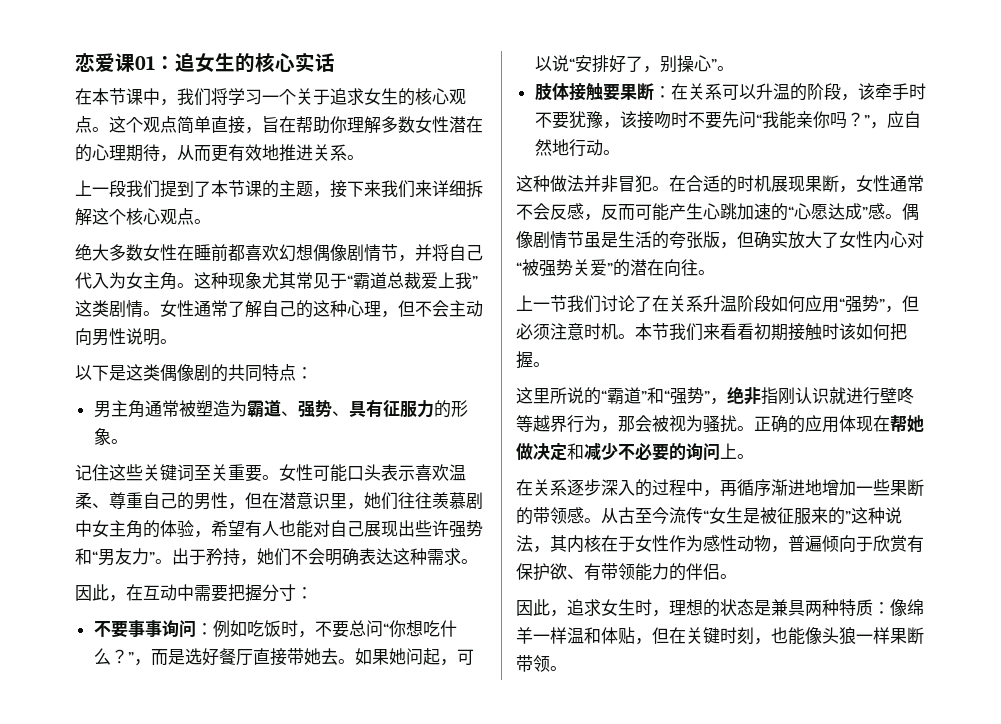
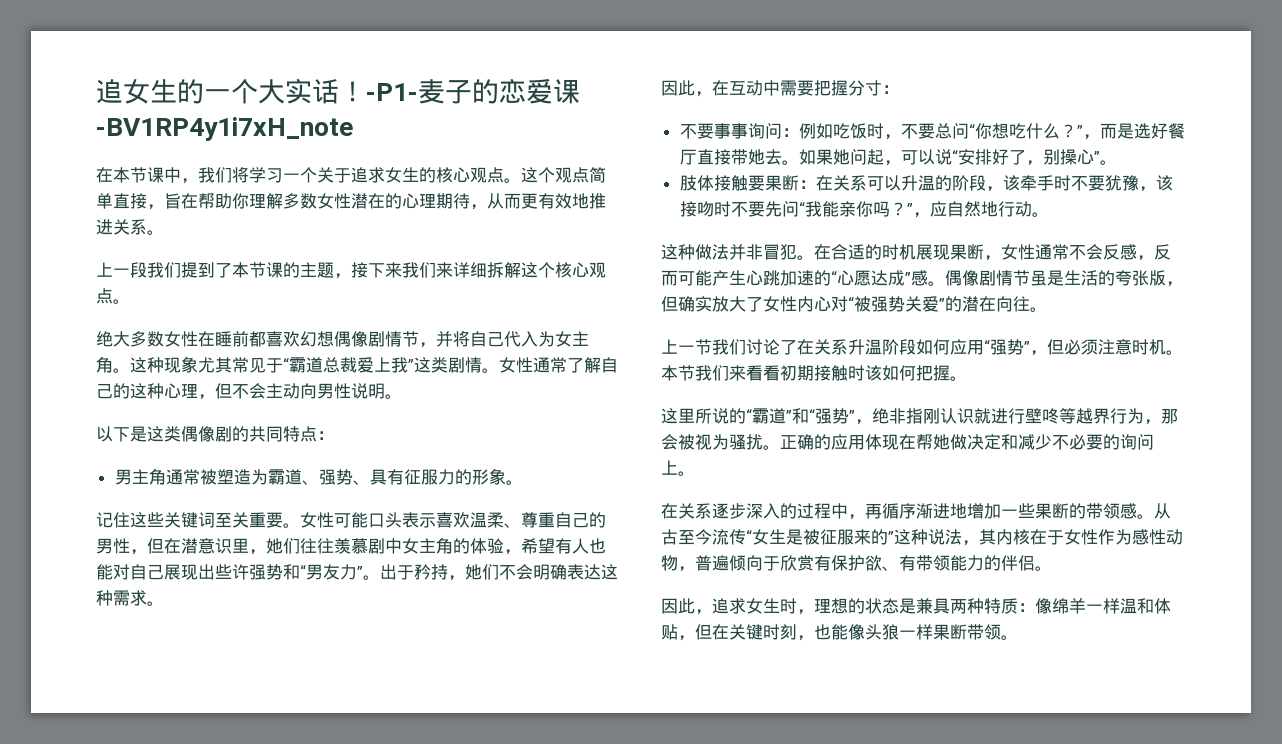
- 恋爱课01：追女生的核心实话
+ 追女生的一个大实话！-P1-麦子的恋爱课-BV1RP4y1i7xH_note

